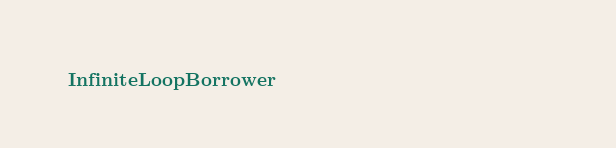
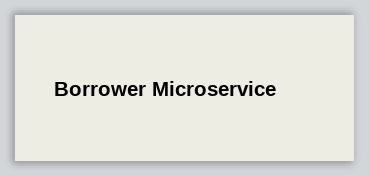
- InfiniteLoopBorrower
+ Borrower Microservice

